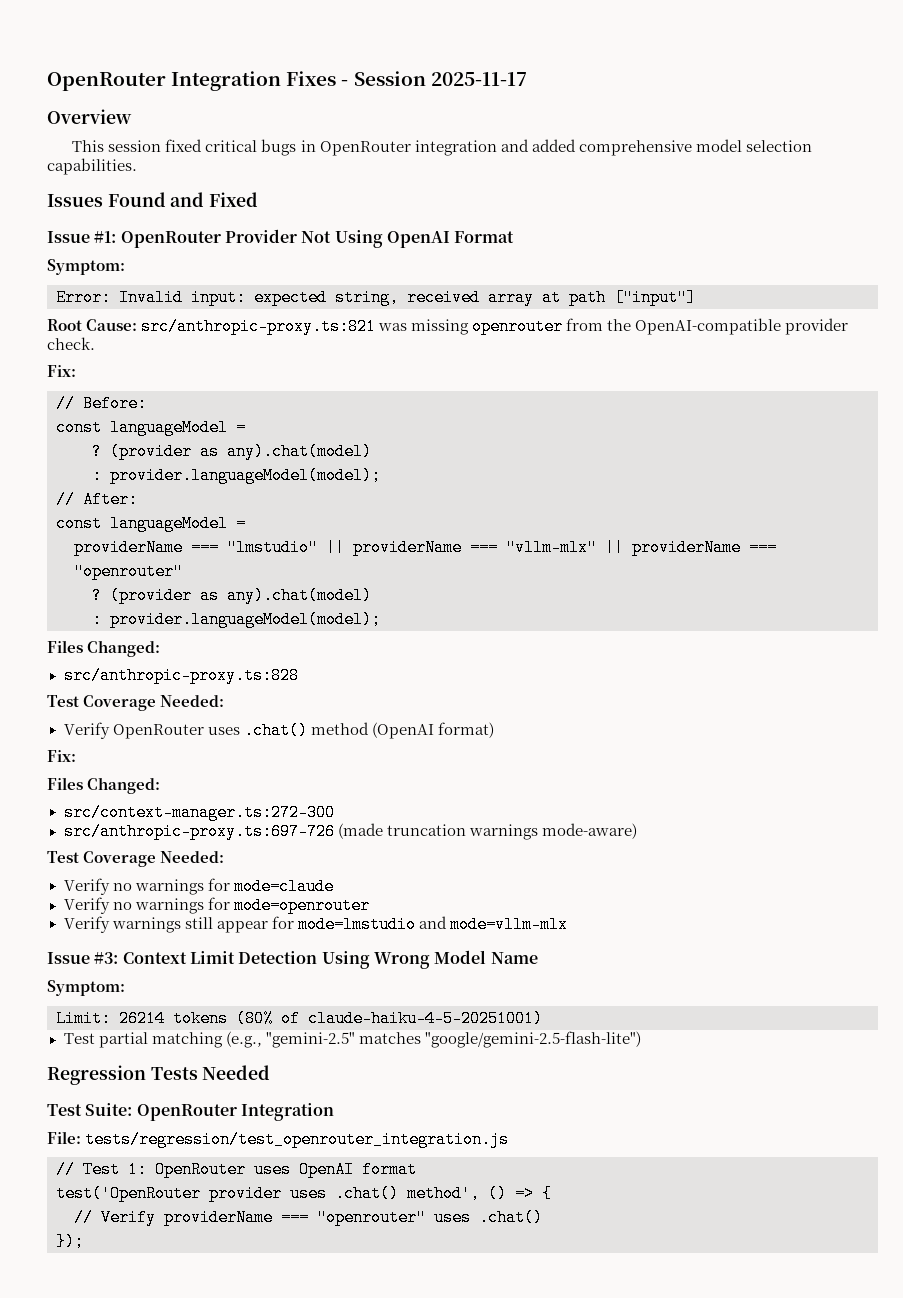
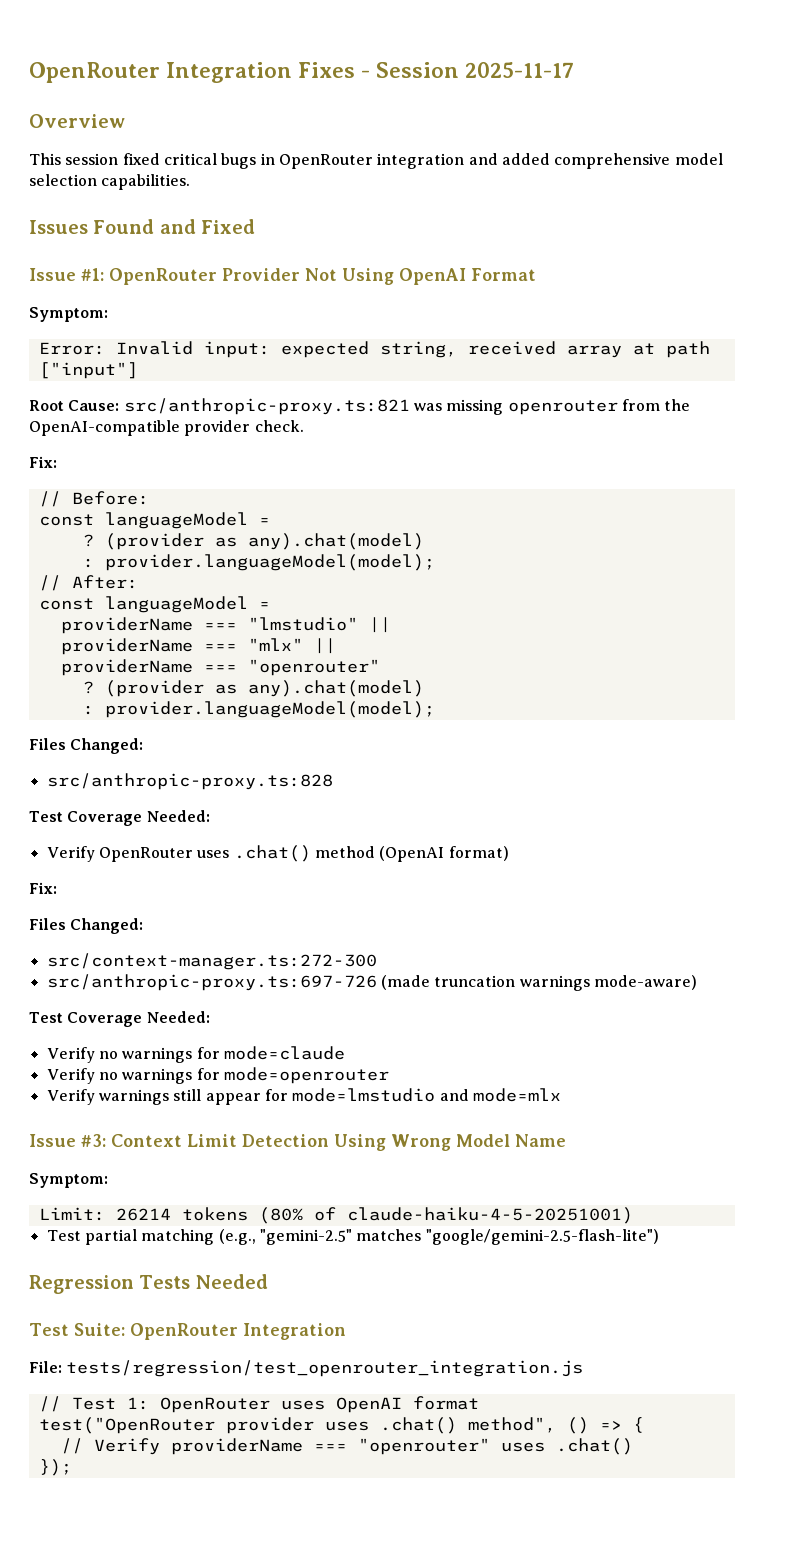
- providerName === "lmstudio" || providerName === "vllm-mlx" || providerName === "openrouter"
+ providerName === "lmstudio" ||
+ providerName === "mlx" ||
+ providerName === "openrouter"
- Verify warnings still appear for mode=lmstudio and mode=vllm-mlx
+ Verify warnings still appear for mode=lmstudio and mode=mlx
- test('OpenRouter provider uses .chat() method', () => {
+ test("OpenRouter provider uses .chat() method", () => {

